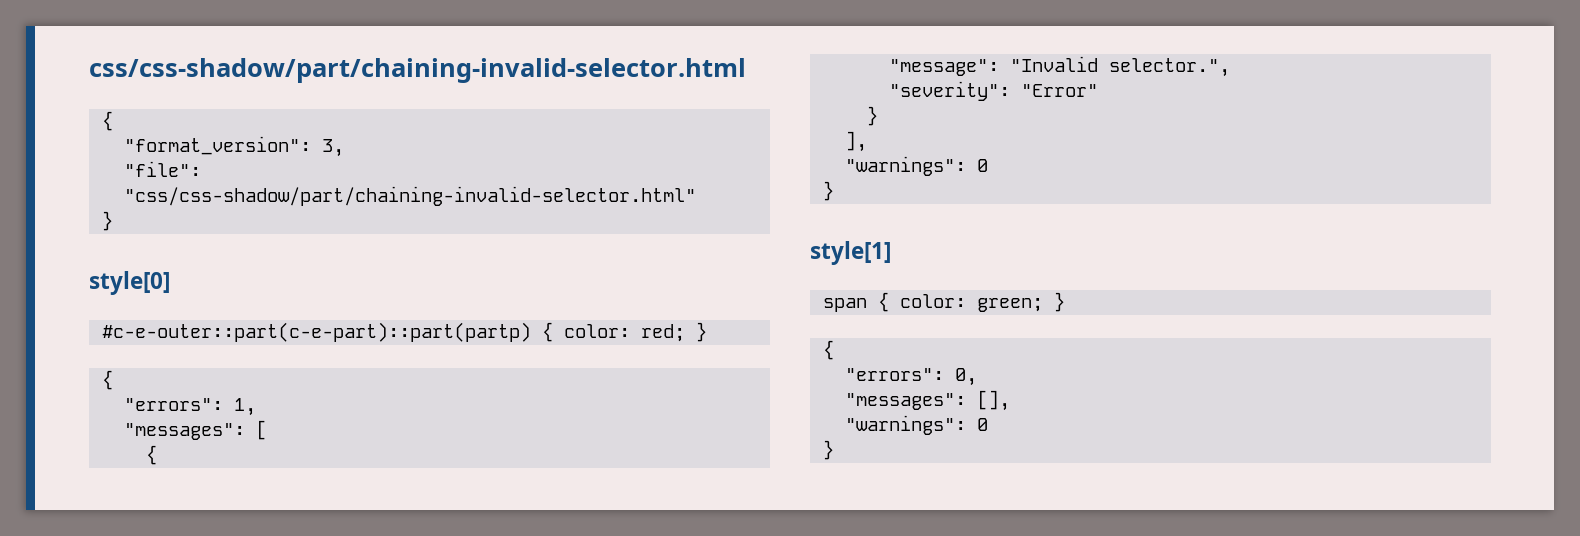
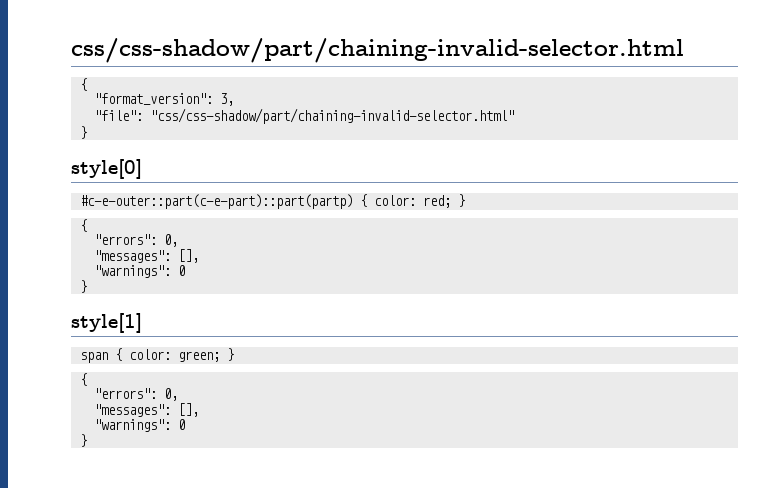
  #c-e-outer::part(c-e-part)::part(partp) { color: red; }
  {
- "errors": 1,
- "messages": [
- {
- "message": "Invalid selector.",
- "severity": "Error"
- }
- ],
+ "errors": 0,
+ "messages": [],

